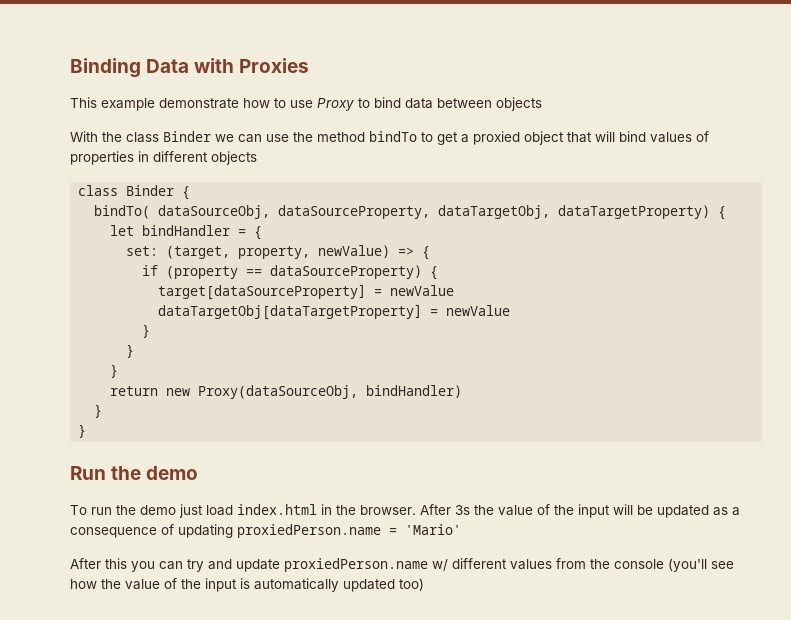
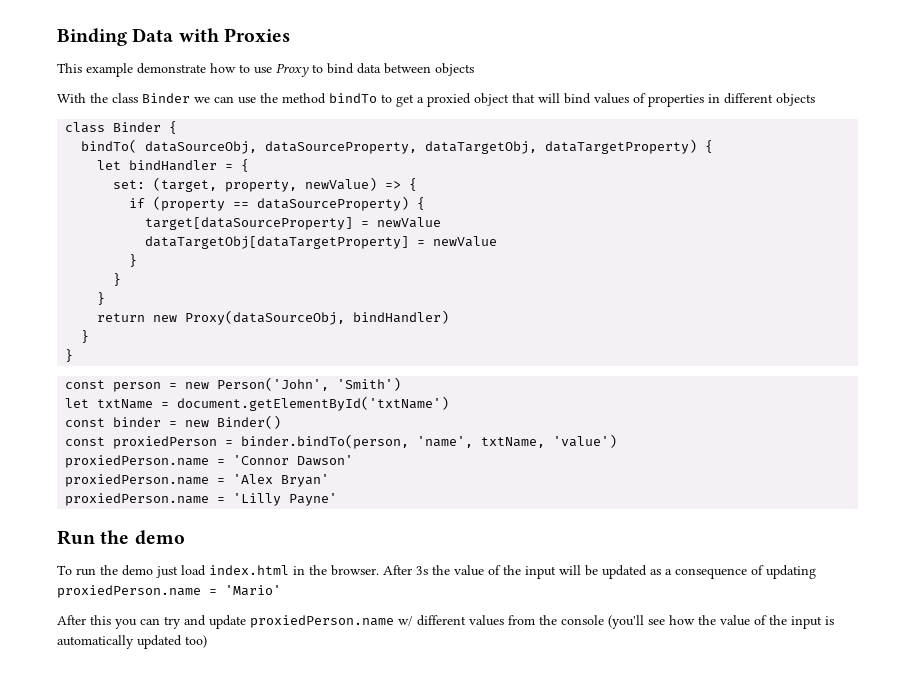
+ const person = new Person('John', 'Smith')
+ let txtName = document.getElementById('txtName')
+ const binder = new Binder()
+ const proxiedPerson = binder.bindTo(person, 'name', txtName, 'value')
+ proxiedPerson.name = 'Connor Dawson'
+ proxiedPerson.name = 'Alex Bryan'
+ proxiedPerson.name = 'Lilly Payne'

